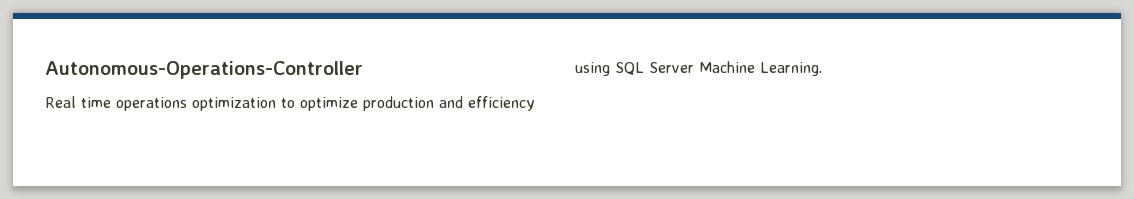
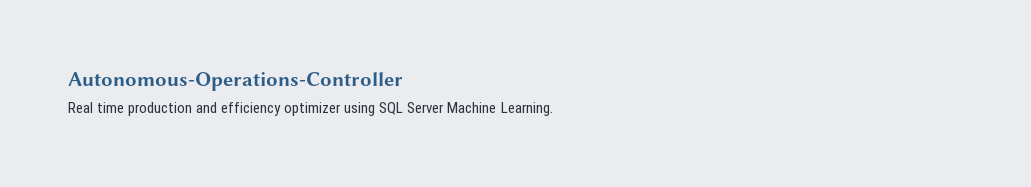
- Real time operations optimization to optimize production and efficiency using SQL Server Machine Learning.
+ Real time production and efficiency optimizer using SQL Server Machine Learning.

